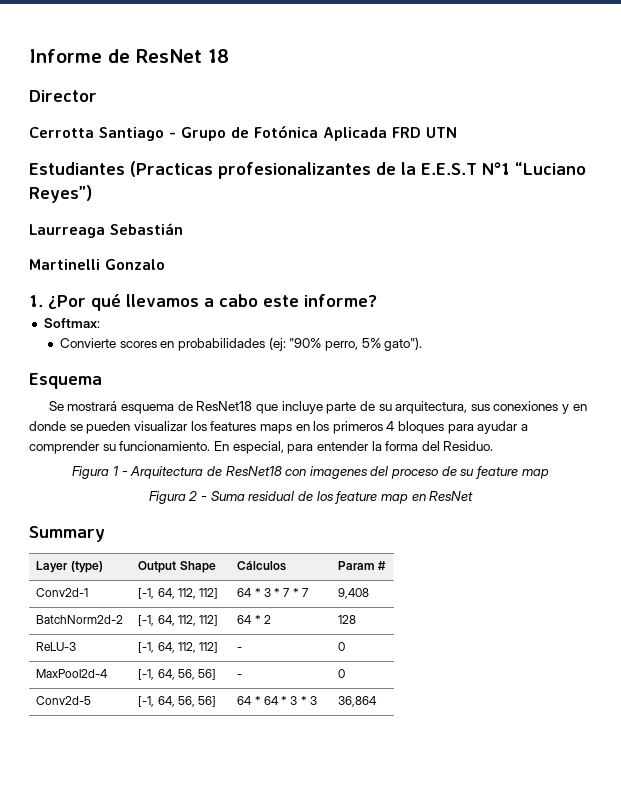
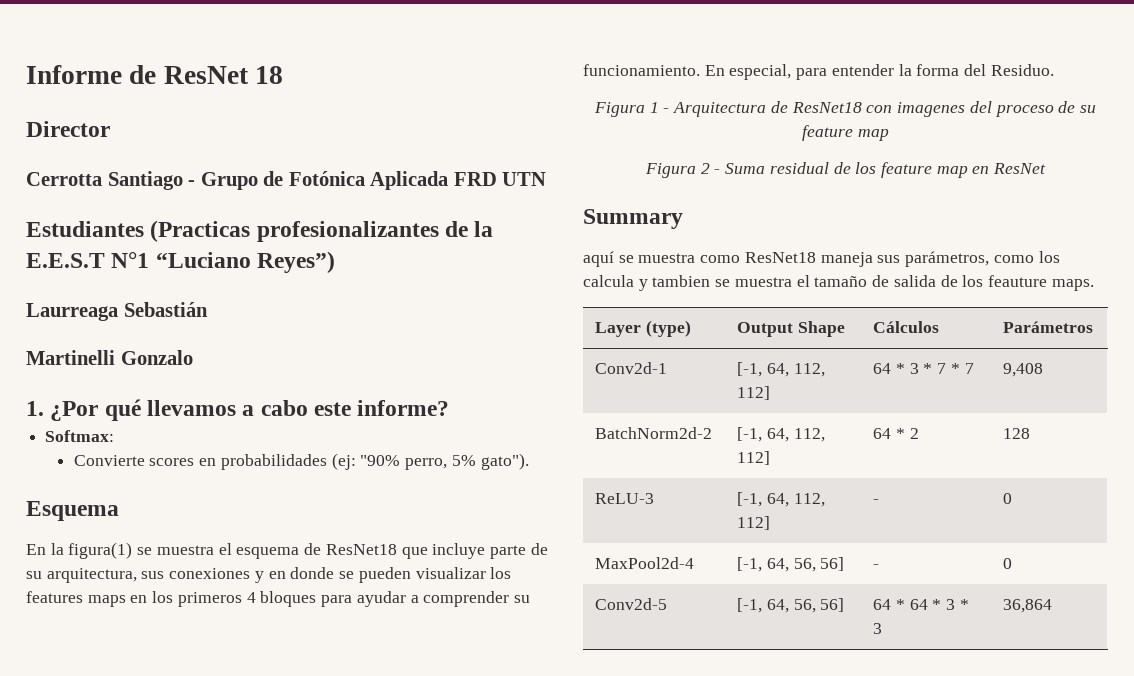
- Se mostrará esquema de ResNet18 que incluye parte de su arquitectura, sus conexiones y en donde se pueden visualizar los features maps en los primeros 4 bloques para ayudar a comprender su funcionamiento.
+ En la figura(1) se muestra el esquema de ResNet18 que incluye parte de su arquitectura, sus conexiones y en donde se pueden visualizar los features maps en los primeros 4 bloques para ayudar a comprender su funcionamiento.
+ aquí se muestra como ResNet18 maneja sus parámetros, como los calcula y tambien se muestra el tamaño de salida de los feauture maps.
- Layer (type) | Output Shape | Cálculos | Param #
+ Layer (type) | Output Shape | Cálculos | Parámetros

